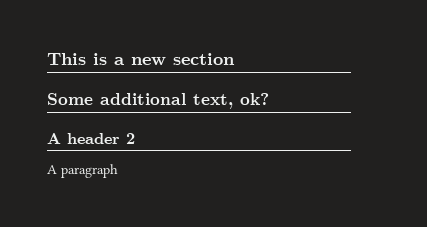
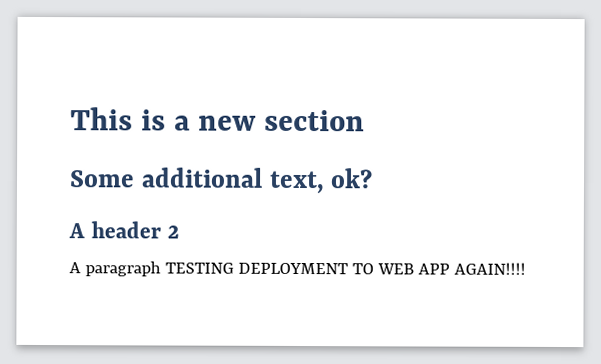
- A paragraph
+ A paragraph TESTING DEPLOYMENT TO WEB APP AGAIN!!!!

